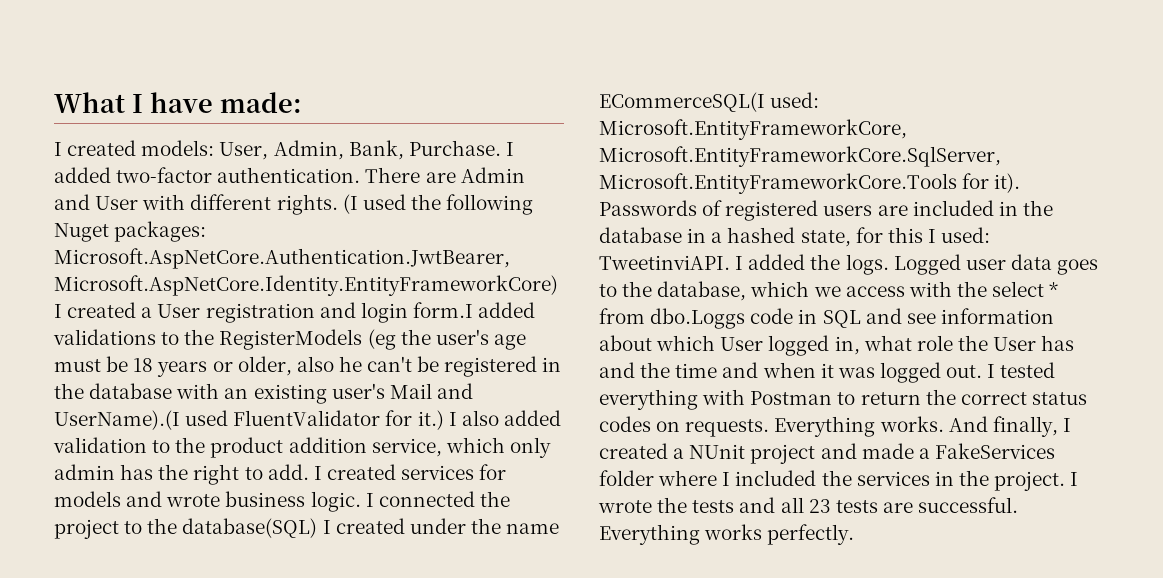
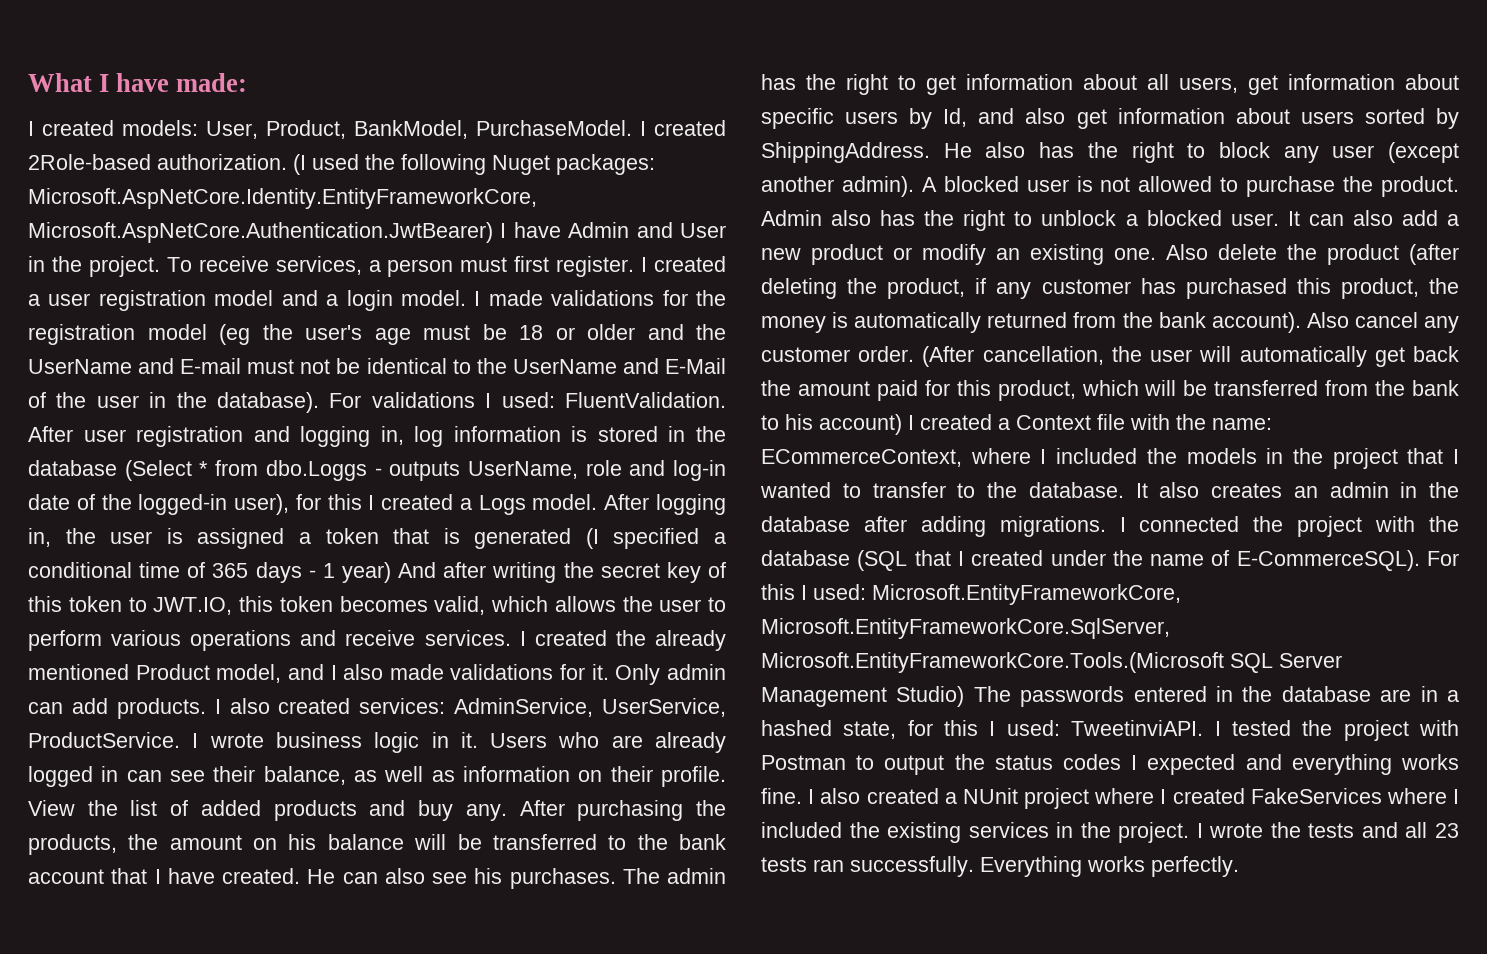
- I created models: User, Admin, Bank, Purchase. I added two-factor authentication. There are Admin and User with different rights.
+ I created models: User, Product, BankModel, PurchaseModel. I created 2Role-based authorization.
- (I used the following Nuget packages: Microsoft.AspNetCore.Authentication.JwtBearer, Microsoft.AspNetCore.Identity.EntityFrameworkCore) I created a User registration and login form.I added validations to the RegisterModels (eg the user's age must be 18 years or older, also he can't be registered in the database with an existing user's Mail and UserName).(I used FluentValidator for it.) I also added validation to the product addition service, which only admin has the right to add. I created services for models and wrote business logic. I connected the project to the database(SQL) I created under the name ECommerceSQL(I used: Microsoft.EntityFrameworkCore, Microsoft.EntityFrameworkCore.SqlServer, Microsoft.EntityFrameworkCore.Tools for it). Passwords of registered users are included in the database in a hashed state, for this I used: TweetinviAPI.
+ (I used the following Nuget packages: Microsoft.AspNetCore.Identity.EntityFrameworkCore, Microsoft.AspNetCore.Authentication.JwtBearer) I have Admin and User in the project. To receive services, a person must first register. I created a user registration model and a login model. I made validations for the registration model (eg the user's age must be 18 or older and the UserName and E-mail must not be identical to the UserName and E-Mail of the user in the database). For validations I used: FluentValidation. After user registration and logging in, log information is stored in the database (Select * from dbo.Loggs - outputs UserName, role and log-in date of the logged-in user), for this I created a Logs model. After logging in, the user is assigned a token that is generated (I specified a conditional time of 365 days - 1 year) And after writing the secret key of this token to JWT.IO, this token becomes valid, which allows the user to perform various operations and receive services. I created the already mentioned Product model, and I also made validations for it. Only admin can add products. I also created services: AdminService, UserService, ProductService. I wrote business logic in it. Users who are already logged in can see their balance, as well as information on their profile. View the list of added products and buy any. After purchasing the products, the amount on his balance will be transferred to the bank account that I have created. He can also see his purchases. The admin has the right to get information about all users, get information about specific users by Id, and also get information about users sorted by ShippingAddress. He also has the right to block any user (except another admin). A blocked user is not allowed to purchase the product. Admin also has the right to unblock a blocked user. It can also add a new product or modify an existing one. Also delete the product (after deleting the product, if any customer has purchased this product, the money is automatically returned from the bank account). Also cancel any customer order. (After cancellation, the user will automatically get back the amount paid for this product, which will be transferred from the bank to his account) I created a Context file with the name: ECommerceContext, where I included the models in the project that I wanted to transfer to the database. It also creates an admin in the database after adding migrations. I connected the project with the database (SQL that I created under the name of E-CommerceSQL). For this I used: Microsoft.EntityFrameworkCore, Microsoft.EntityFrameworkCore.SqlServer, Microsoft.EntityFrameworkCore.Tools.(Microsoft SQL Server Management Studio) The passwords entered in the database are in a hashed state, for this I used: TweetinviAPI.
- I added the logs. Logged user data goes to the database, which we access with the select * from dbo.Loggs code in SQL and see information about which User logged in, what role the User has and the time and when it was logged out. I tested everything with Postman to return the correct status codes on requests. Everything works. And finally, I created a NUnit project and made a FakeServices folder where I included the services in the project.
+ I tested the project with Postman to output the status codes I expected and everything works fine. I also created a NUnit project where I created FakeServices where I included the existing services in the project.
- I wrote the tests and all 23 tests are successful.
+ I wrote the tests and all 23 tests ran successfully.

